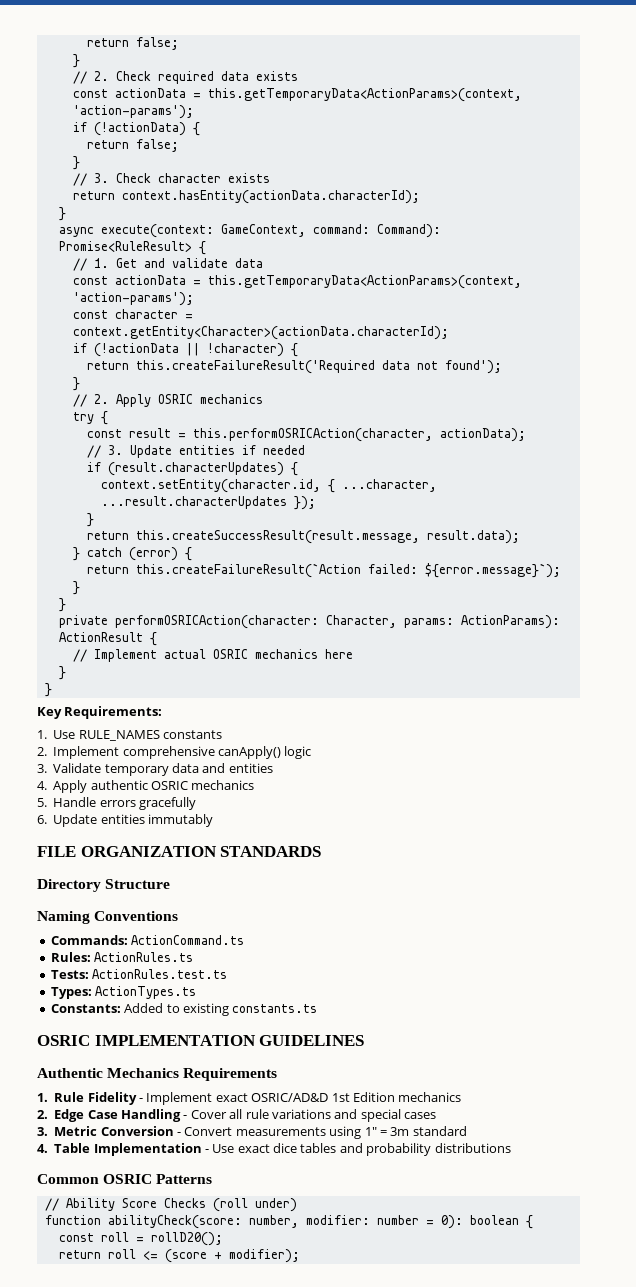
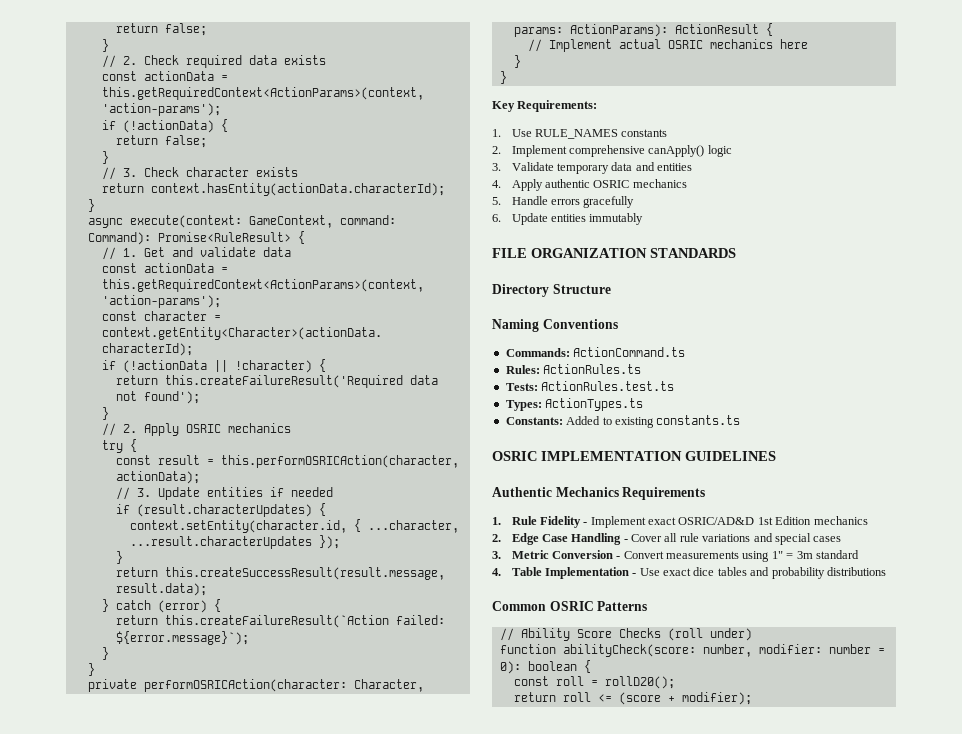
  // 2. Check required data exists
- const actionData = this.getTemporaryData<ActionParams>(context, 'action-params');
+ const actionData = this.getRequiredContext<ActionParams>(context, 'action-params');
  // 1. Get and validate data
- const actionData = this.getTemporaryData<ActionParams>(context, 'action-params');
+ const actionData = this.getRequiredContext<ActionParams>(context, 'action-params');

